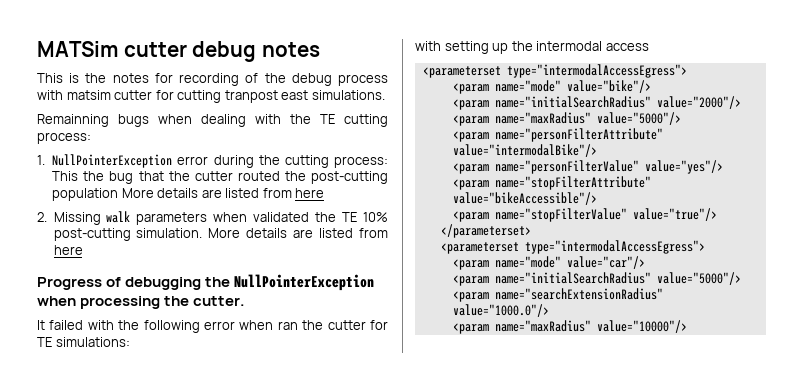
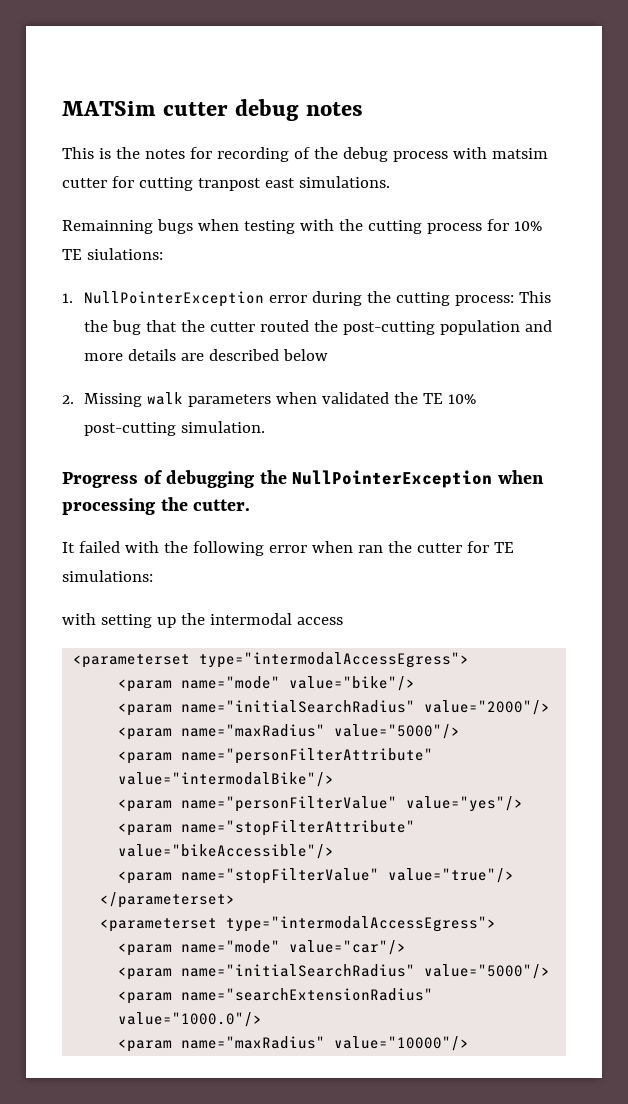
- Remainning bugs when dealing with the TE cutting process:
+ Remainning bugs when testing with the cutting process for 10% TE siulations:
- 1. NullPointerException error during the cutting process: This the bug that the cutter routed the post-cutting population More details are listed from here
+ 1. NullPointerException error during the cutting process: This the bug that the cutter routed the post-cutting population and more details are described below
- 2. Missing walk parameters when validated the TE 10% post-cutting simulation. More details are listed from here
+ 2. Missing walk parameters when validated the TE 10% post-cutting simulation.

